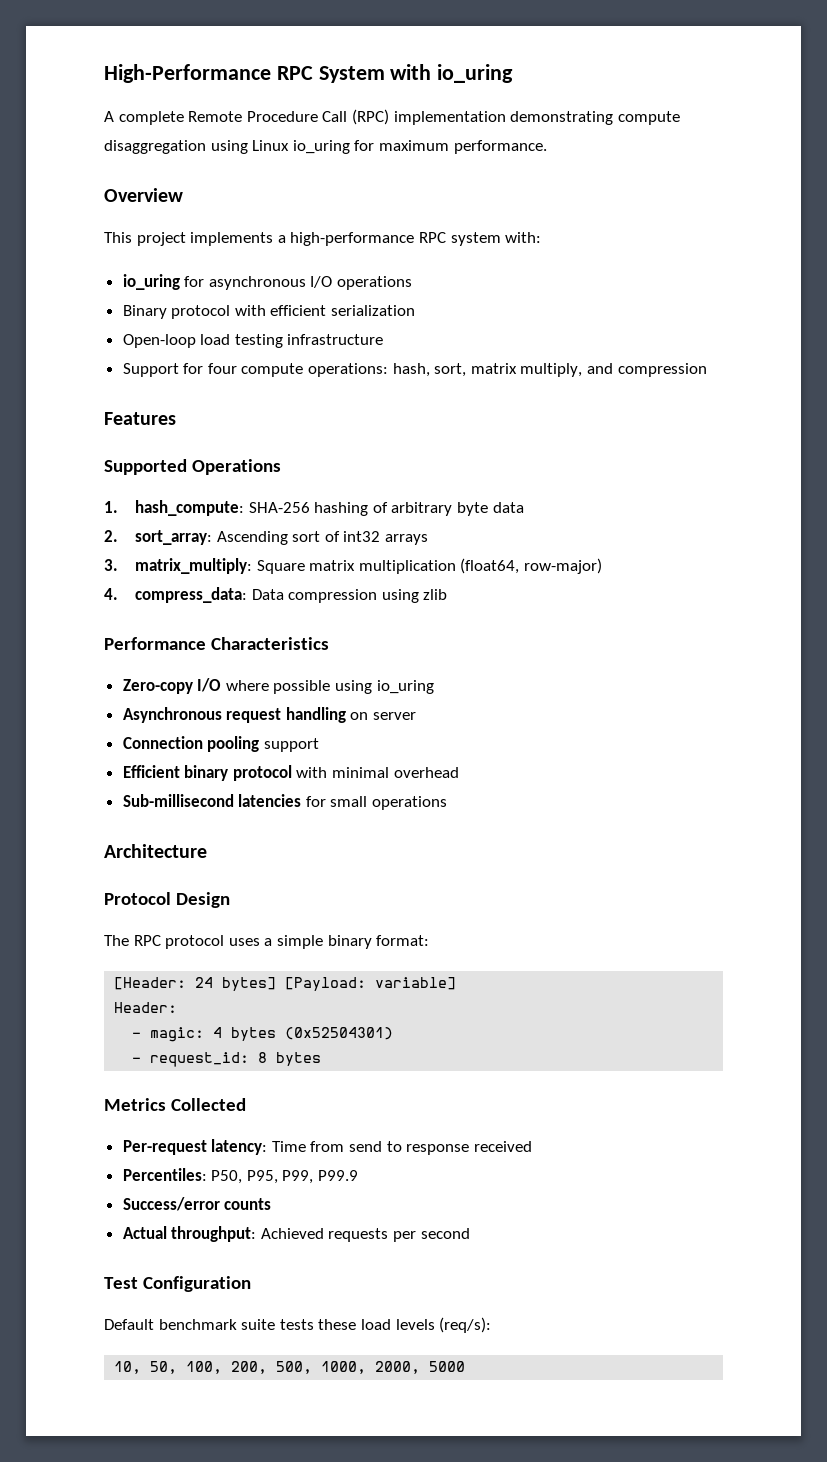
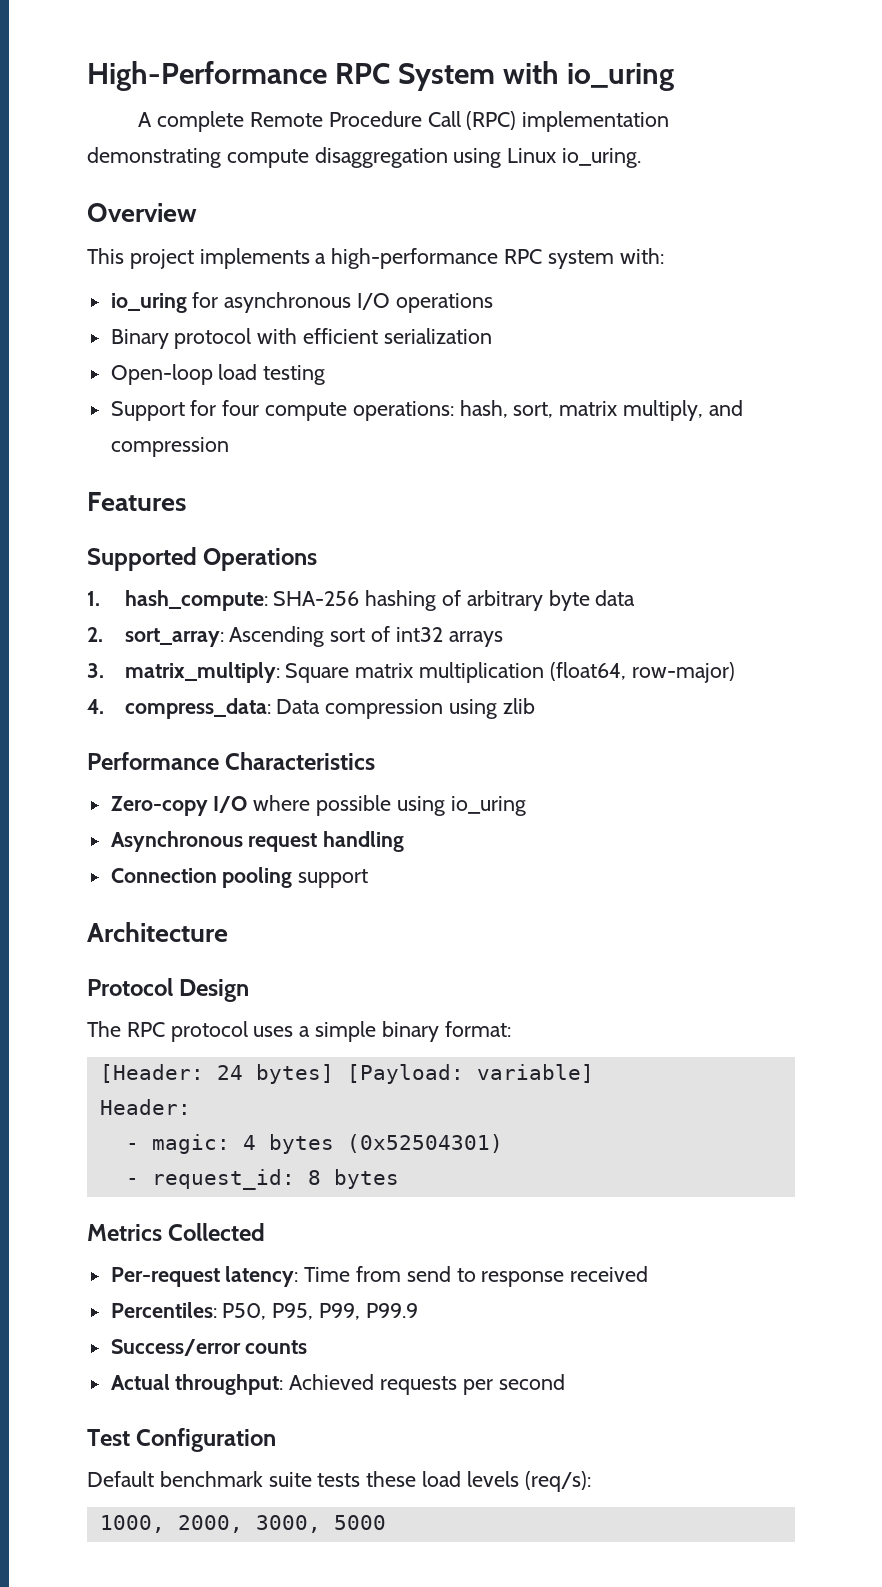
- A complete Remote Procedure Call (RPC) implementation demonstrating compute disaggregation using Linux io_uring for maximum performance.
+ A complete Remote Procedure Call (RPC) implementation demonstrating compute disaggregation using Linux io_uring.
- Open-loop load testing infrastructure
+ Open-loop load testing
- Asynchronous request handling on server
+ Asynchronous request handling
- Efficient binary protocol with minimal overhead
- Sub-millisecond latencies for small operations
- 10, 50, 100, 200, 500, 1000, 2000, 5000
+ 1000, 2000, 3000, 5000

